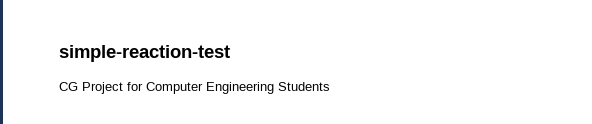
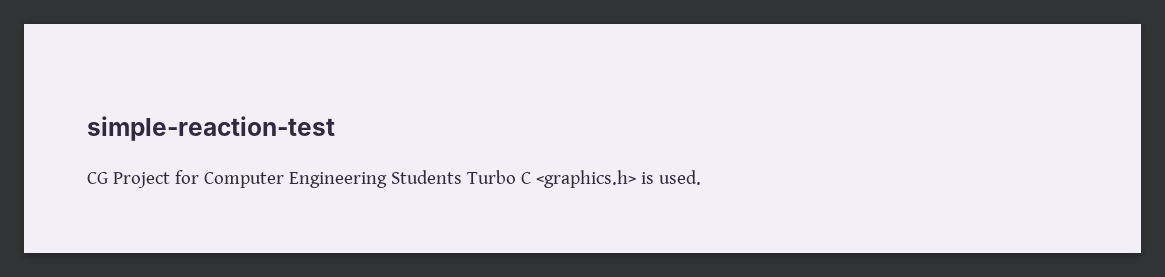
- CG Project for Computer Engineering Students
+ CG Project for Computer Engineering Students Turbo C <graphics.h> is used.

